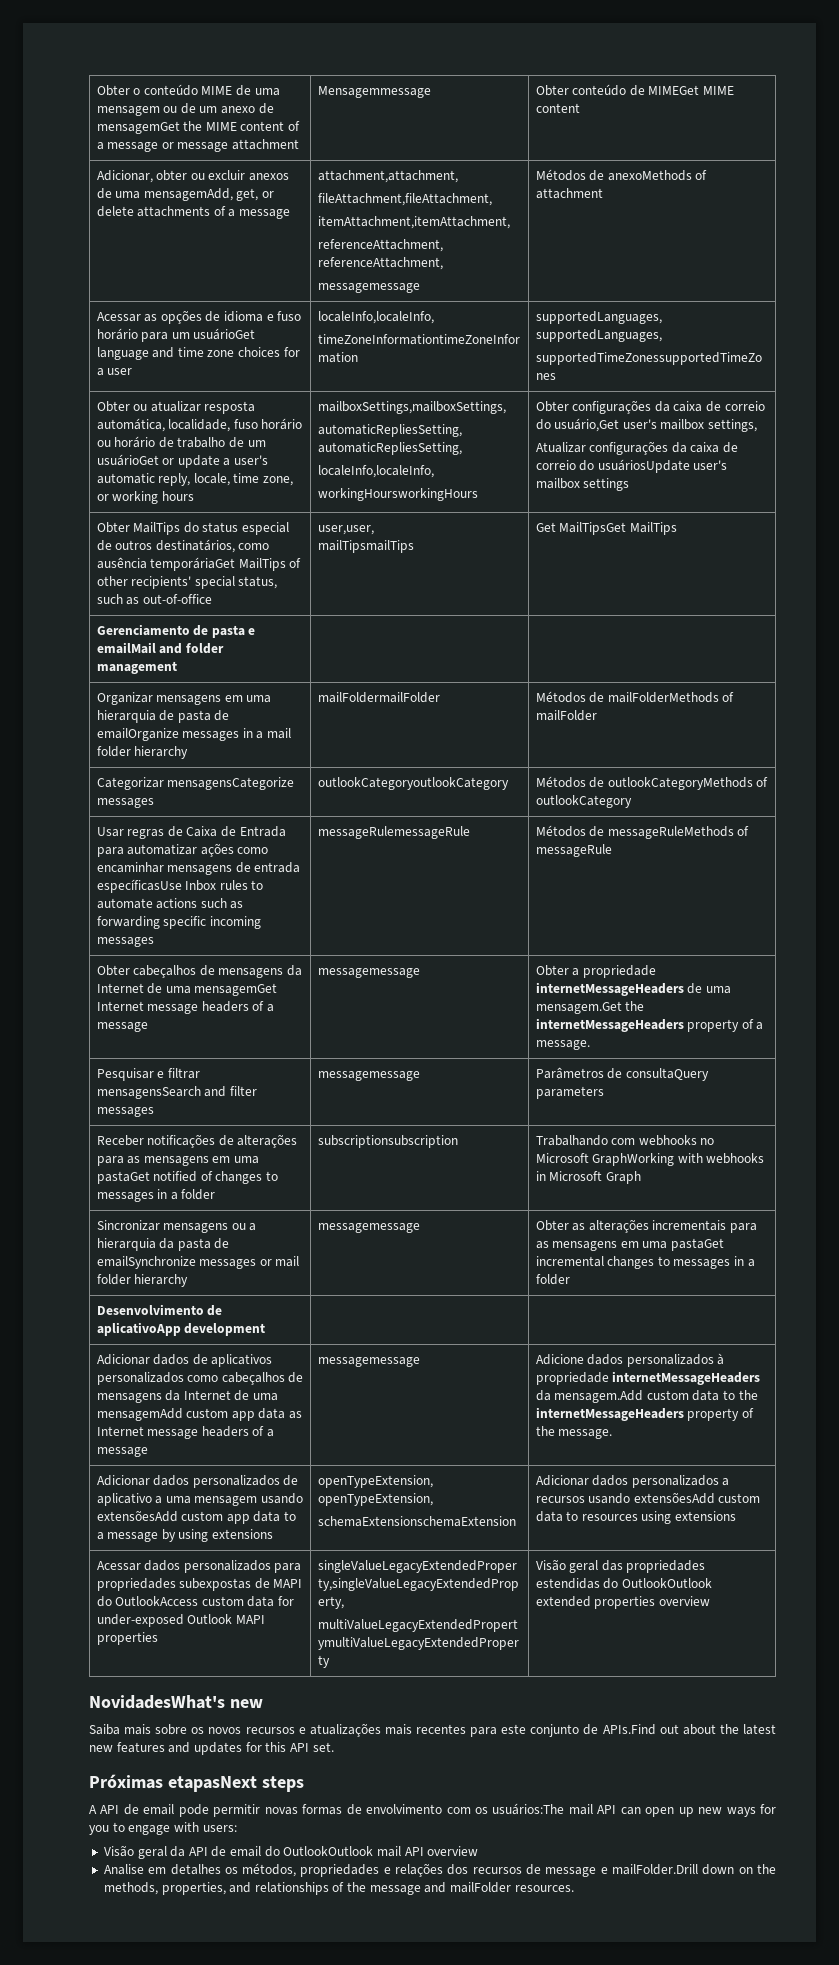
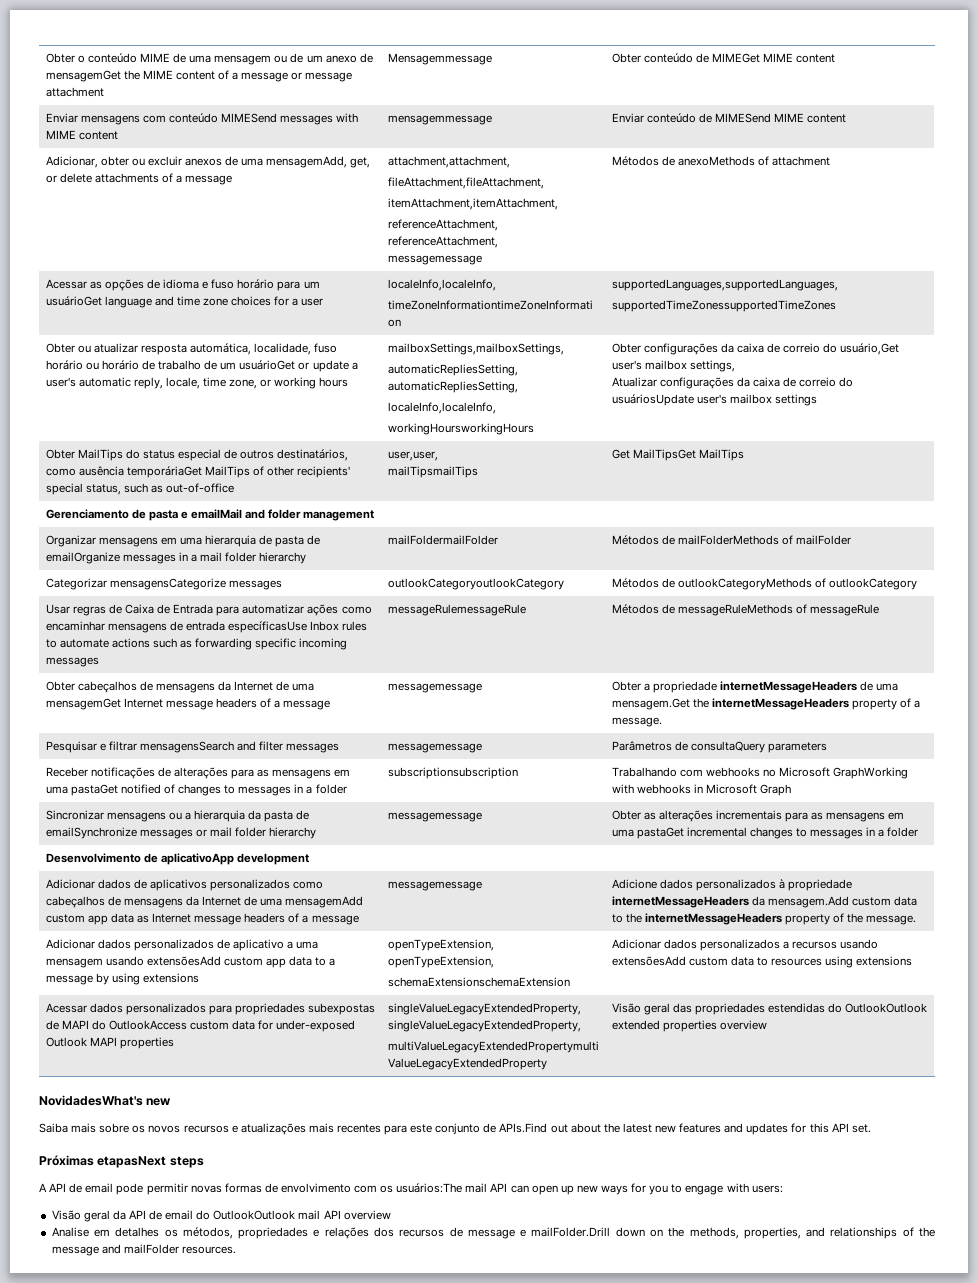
+ Enviar mensagens com conteúdo MIMESend messages with MIME content | mensagemmessage | Enviar conteúdo de MIMESend MIME content

